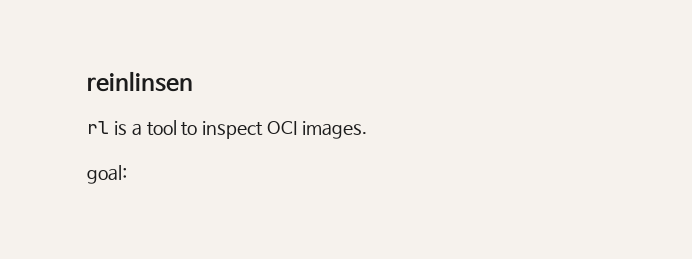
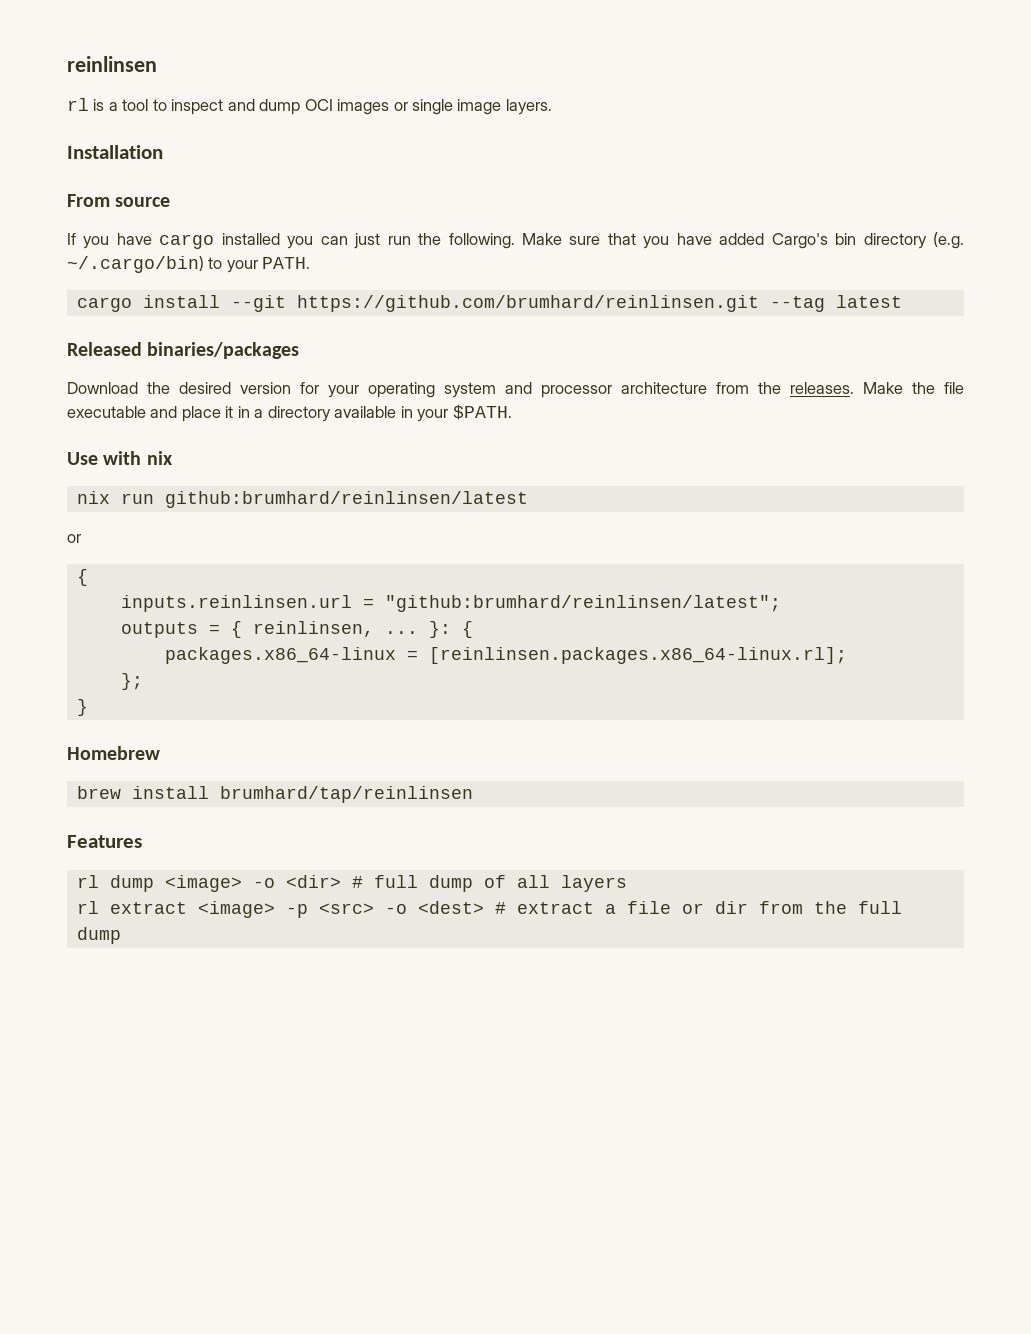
- rl is a tool to inspect OCI images.
- goal:
+ rl is a tool to inspect and dump OCI images or single image layers.
+ Installation
+ From source
+ If you have cargo installed you can just run the following. Make sure that you have added Cargo's bin directory (e.g. ~/.cargo/bin) to your PATH.
+ cargo install --git https://github.com/brumhard/reinlinsen.git --tag latest
+ Released binaries/packages
+ Download the desired version for your operating system and processor architecture from the releases. Make the file executable and place it in a directory available in your $PATH.
+ Use with nix
+ nix run github:brumhard/reinlinsen/latest
+ or
+ {
+ inputs.reinlinsen.url = "github:brumhard/reinlinsen/latest";
+ outputs = { reinlinsen, ... }: {
+ packages.x86_64-linux = [reinlinsen.packages.x86_64-linux.rl];
+ };
+ }
+ Homebrew
+ brew install brumhard/tap/reinlinsen
+ Features
+ rl dump <image> -o <dir> # full dump of all layers
+ rl extract <image> -p <src> -o <dest> # extract a file or dir from the full dump

